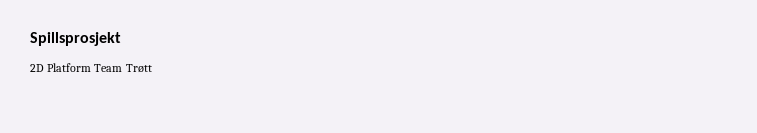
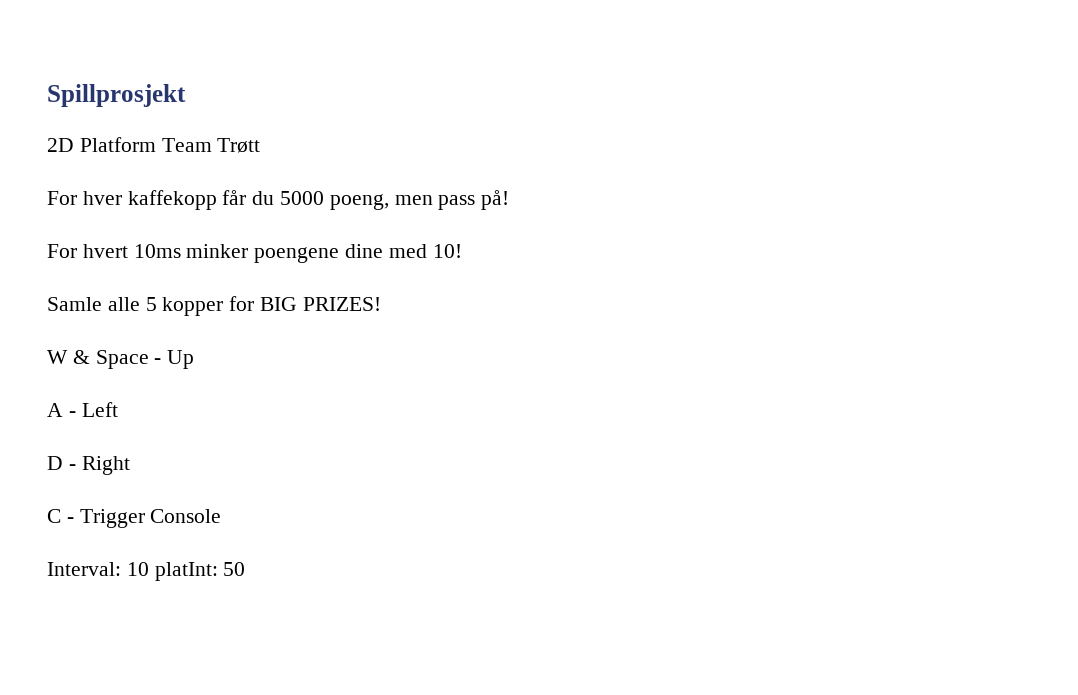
- Spillsprosjekt
+ Spillprosjekt
+ For hver kaffekopp får du 5000 poeng, men pass på!
+ For hvert 10ms minker poengene dine med 10!
+ Samle alle 5 kopper for BIG PRIZES!
+ W & Space - Up
+ A - Left
+ D - Right
+ C - Trigger Console
+ Interval: 10 platInt: 50

